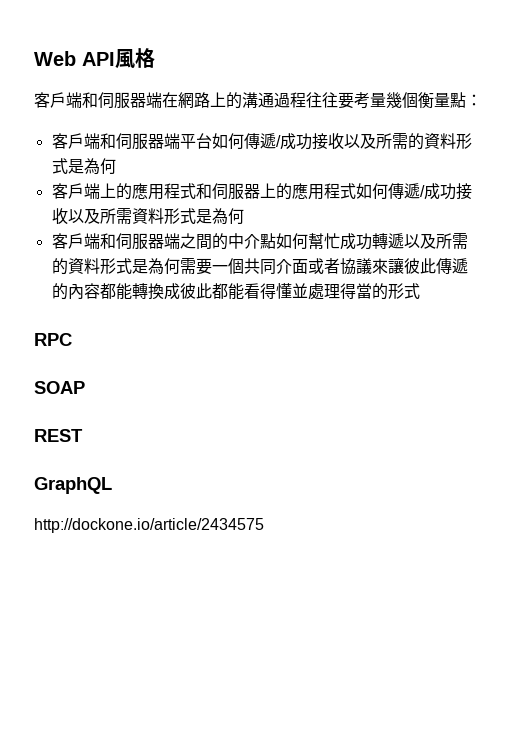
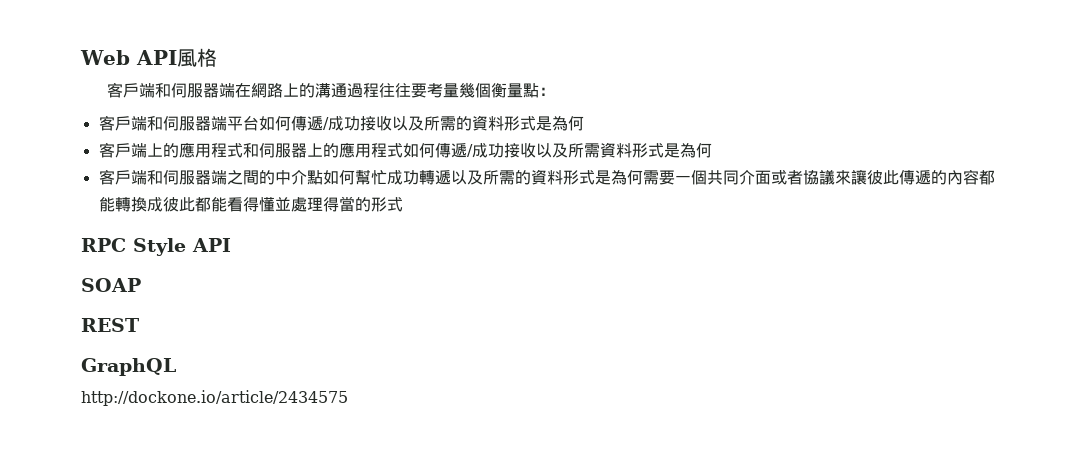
- RPC
+ RPC Style API

